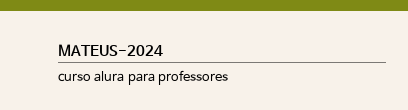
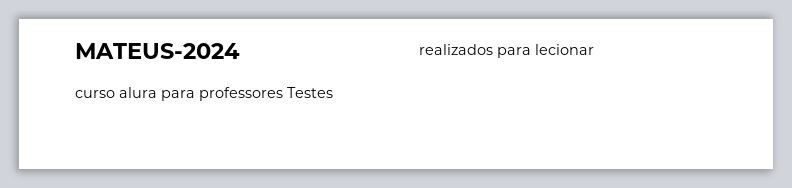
- curso alura para professores
+ curso alura para professores Testes realizados para lecionar

